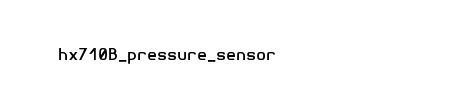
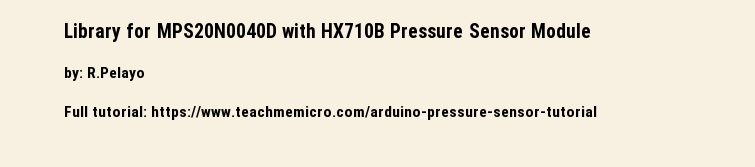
- hx710B_pressure_sensor
+ Library for MPS20N0040D with HX710B Pressure Sensor Module
+ by: R.Pelayo
+ Full tutorial: https://www.teachmemicro.com/arduino-pressure-sensor-tutorial

